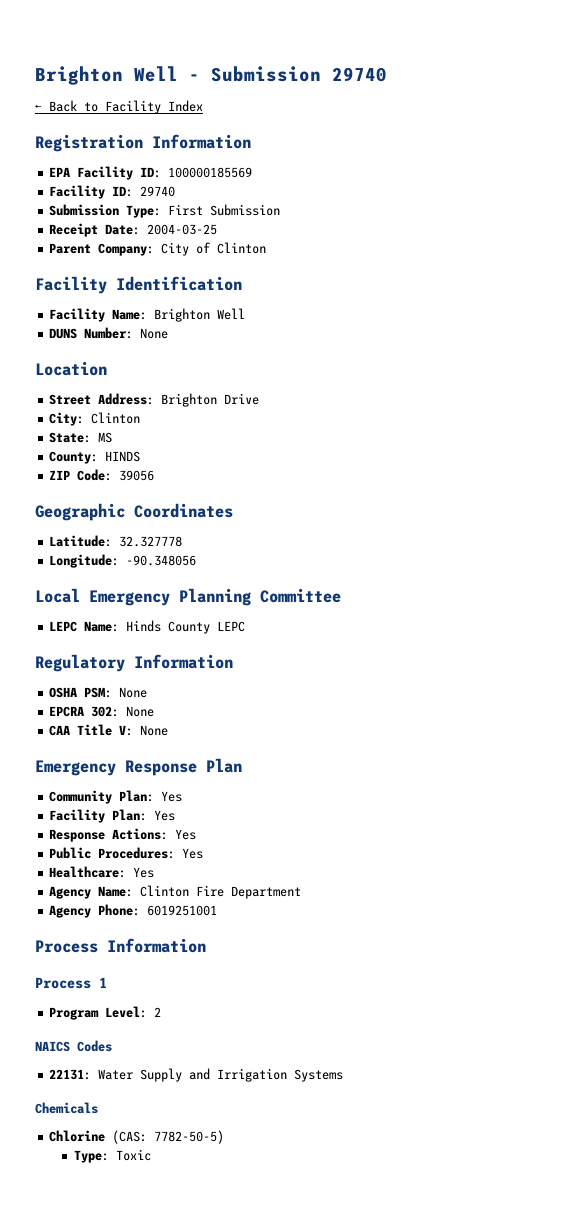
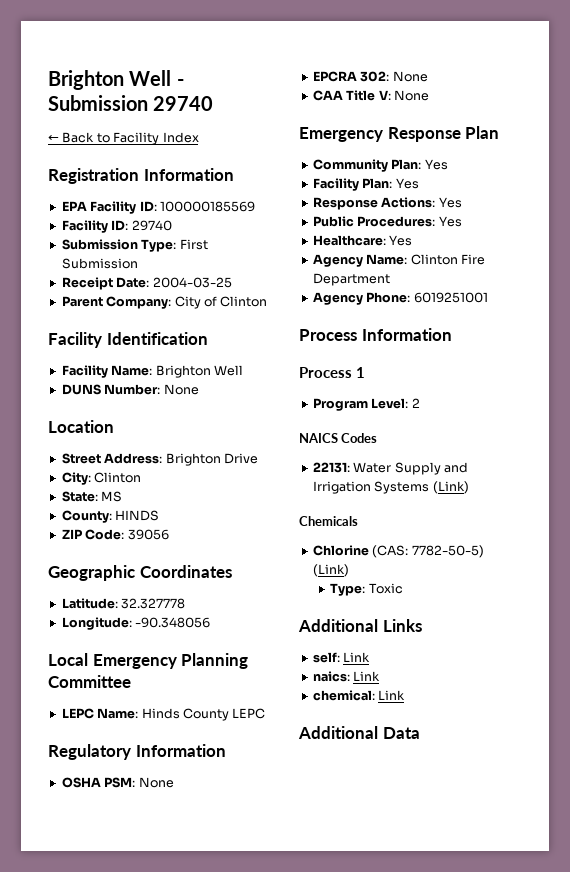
- 22131: Water Supply and Irrigation Systems
+ 22131: Water Supply and Irrigation Systems (Link)
- Chlorine (CAS: 7782-50-5)
+ Chlorine (CAS: 7782-50-5) (Link)
+ Additional Links
+ self: Link
+ naics: Link
+ chemical: Link
+ Additional Data

